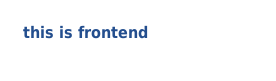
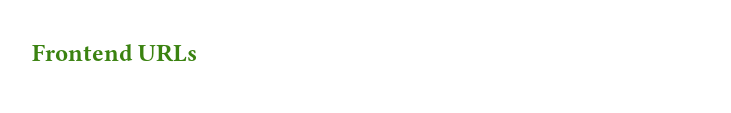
- this is frontend
+ Frontend URLs

